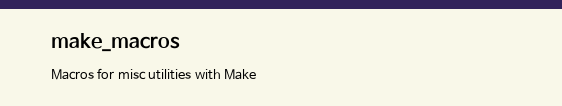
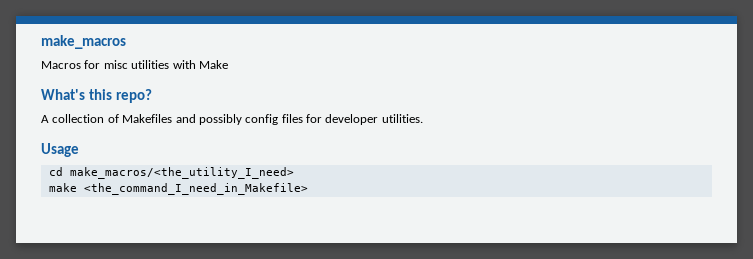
+ What's this repo?
+ A collection of Makefiles and possibly config files for developer utilities.
+ Usage
+ cd make_macros/<the_utility_I_need>
+ make <the_command_I_need_in_Makefile>

